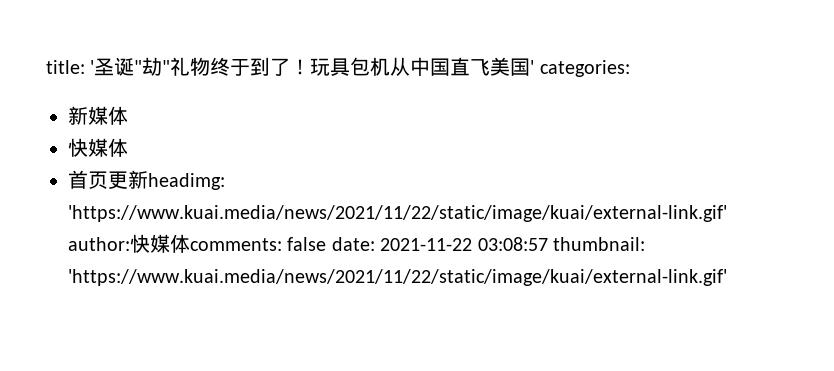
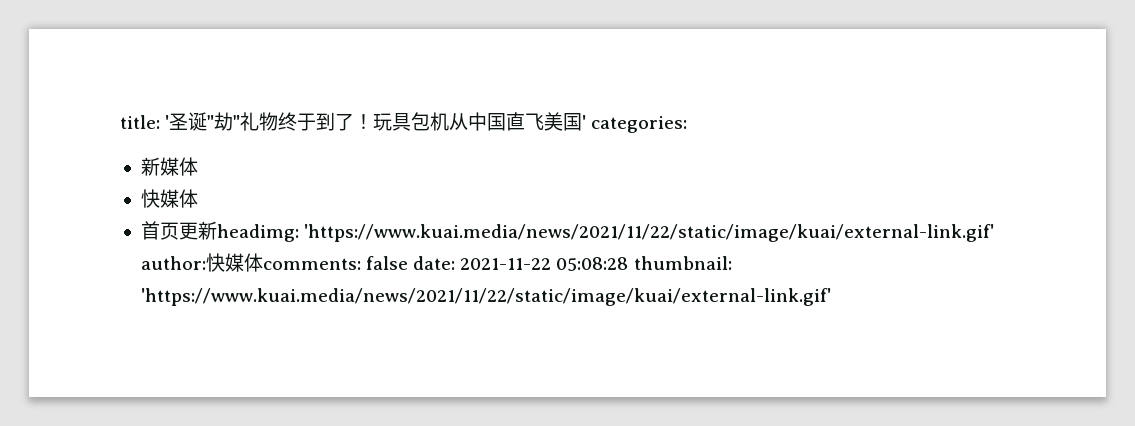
- 首页更新headimg: 'https://www.kuai.media/news/2021/11/22/static/image/kuai/external-link.gif' author:快媒体comments: false date: 2021-11-22 03:08:57 thumbnail: 'https://www.kuai.media/news/2021/11/22/static/image/kuai/external-link.gif'
+ 首页更新headimg: 'https://www.kuai.media/news/2021/11/22/static/image/kuai/external-link.gif' author:快媒体comments: false date: 2021-11-22 05:08:28 thumbnail: 'https://www.kuai.media/news/2021/11/22/static/image/kuai/external-link.gif'

